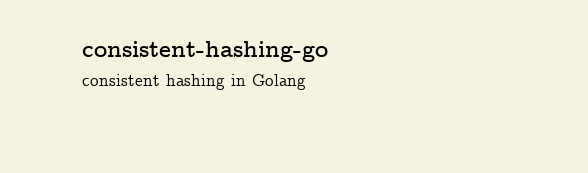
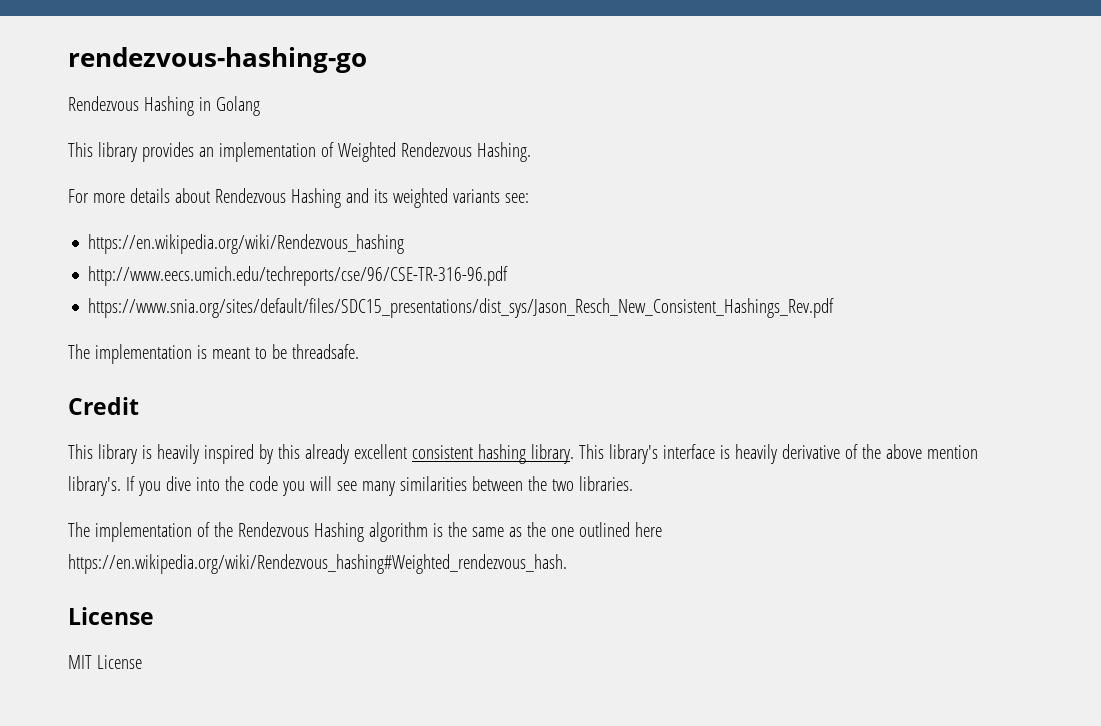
- consistent-hashing-go
- consistent hashing in Golang
+ rendezvous-hashing-go
+ Rendezvous Hashing in Golang
+ This library provides an implementation of Weighted Rendezvous Hashing.
+ For more details about Rendezvous Hashing and its weighted variants see:
+ https://en.wikipedia.org/wiki/Rendezvous_hashing
+ http://www.eecs.umich.edu/techreports/cse/96/CSE-TR-316-96.pdf
+ https://www.snia.org/sites/default/files/SDC15_presentations/dist_sys/Jason_Resch_New_Consistent_Hashings_Rev.pdf
+ The implementation is meant to be threadsafe.
+ Credit
+ This library is heavily inspired by this already excellent consistent hashing library. This library's interface is heavily derivative of the above mention library's. If you dive into the code you will see many similarities between the two libraries.
+ The implementation of the Rendezvous Hashing algorithm is the same as the one outlined here https://en.wikipedia.org/wiki/Rendezvous_hashing#Weighted_rendezvous_hash.
+ License
+ MIT License

